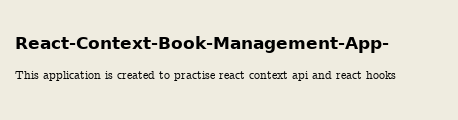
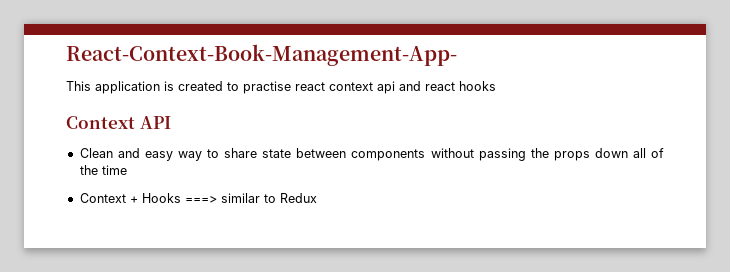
+ Context API
+ Clean and easy way to share state between components without passing the props down all of the time
+ Context + Hooks ===> similar to Redux

